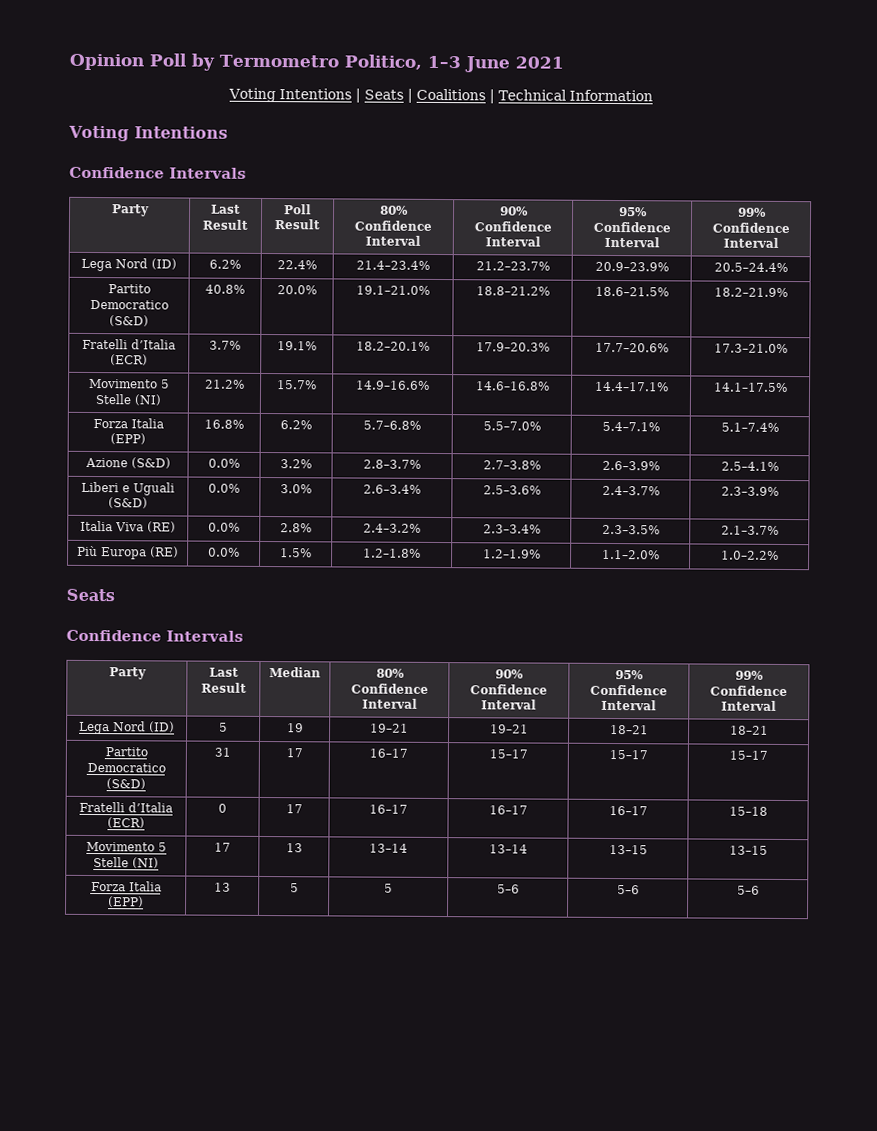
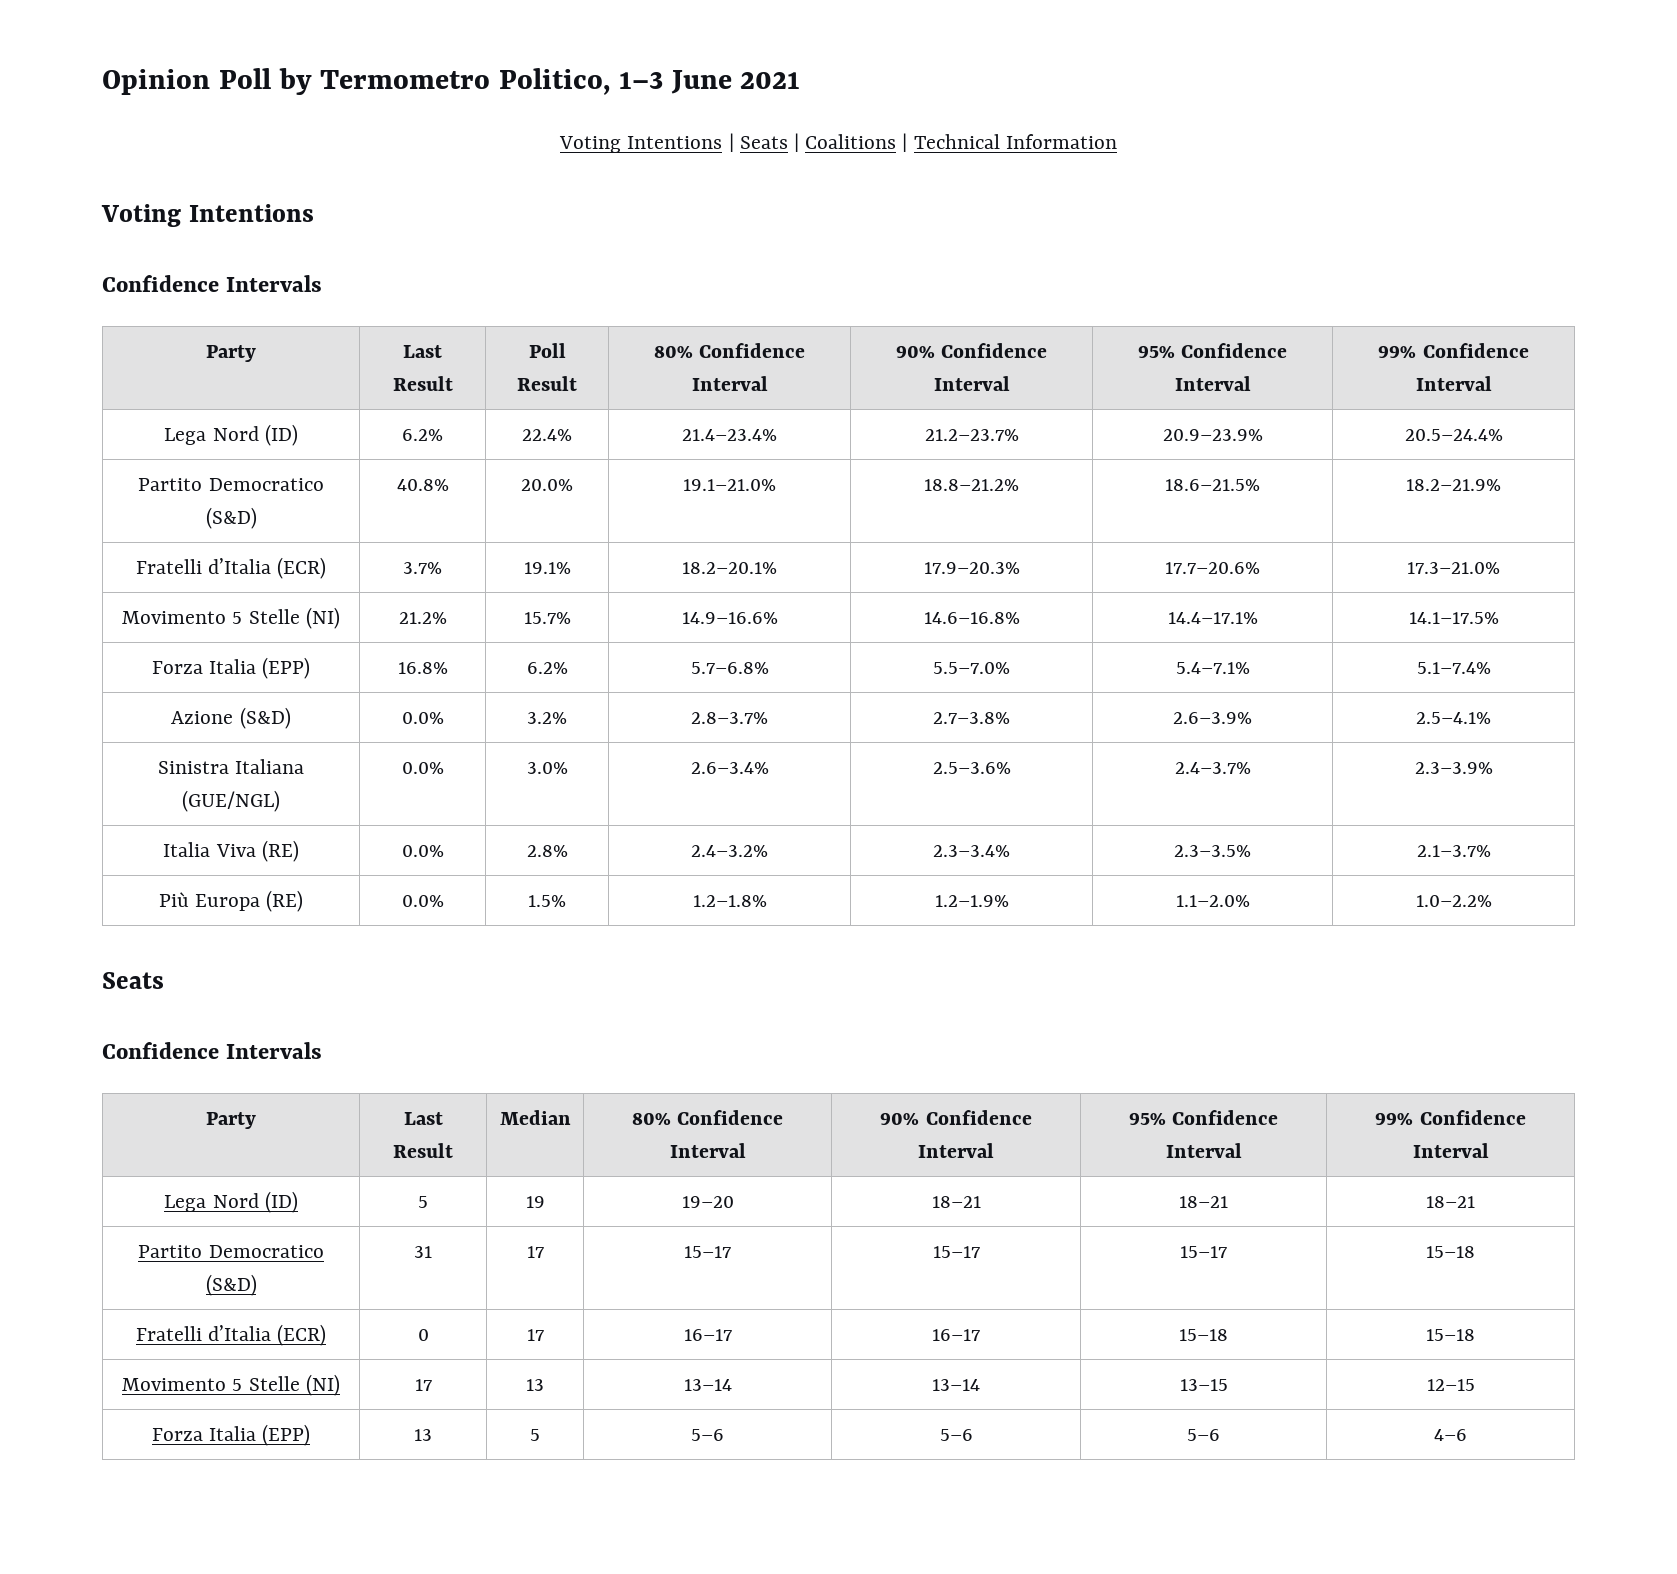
- Liberi e Uguali (S&D) | 0.0% | 3.0% | 2.6–3.4% | 2.5–3.6% | 2.4–3.7% | 2.3–3.9%
+ Sinistra Italiana (GUE/NGL) | 0.0% | 3.0% | 2.6–3.4% | 2.5–3.6% | 2.4–3.7% | 2.3–3.9%
- Lega Nord (ID) | 5 | 19 | 19–21 | 19–21 | 18–21 | 18–21
+ Lega Nord (ID) | 5 | 19 | 19–20 | 18–21 | 18–21 | 18–21
- Partito Democratico (S&D) | 31 | 17 | 16–17 | 15–17 | 15–17 | 15–17
+ Partito Democratico (S&D) | 31 | 17 | 15–17 | 15–17 | 15–17 | 15–18
- Fratelli d’Italia (ECR) | 0 | 17 | 16–17 | 16–17 | 16–17 | 15–18
+ Fratelli d’Italia (ECR) | 0 | 17 | 16–17 | 16–17 | 15–18 | 15–18
- Movimento 5 Stelle (NI) | 17 | 13 | 13–14 | 13–14 | 13–15 | 13–15
+ Movimento 5 Stelle (NI) | 17 | 13 | 13–14 | 13–14 | 13–15 | 12–15
- Forza Italia (EPP) | 13 | 5 | 5 | 5–6 | 5–6 | 5–6
+ Forza Italia (EPP) | 13 | 5 | 5–6 | 5–6 | 5–6 | 4–6

